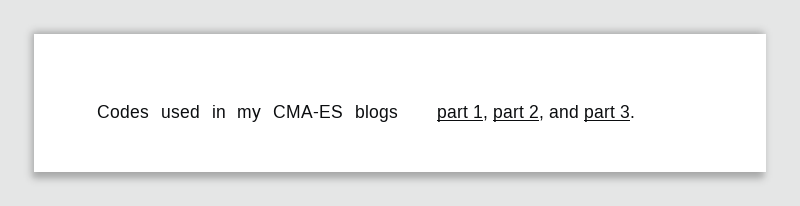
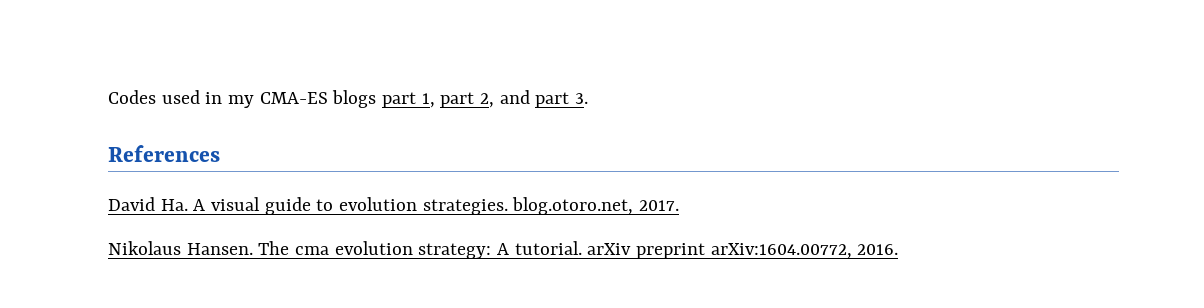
+ References
+ David Ha. A visual guide to evolution strategies. blog.otoro.net, 2017.
+ Nikolaus Hansen. The cma evolution strategy: A tutorial. arXiv preprint arXiv:1604.00772, 2016.

